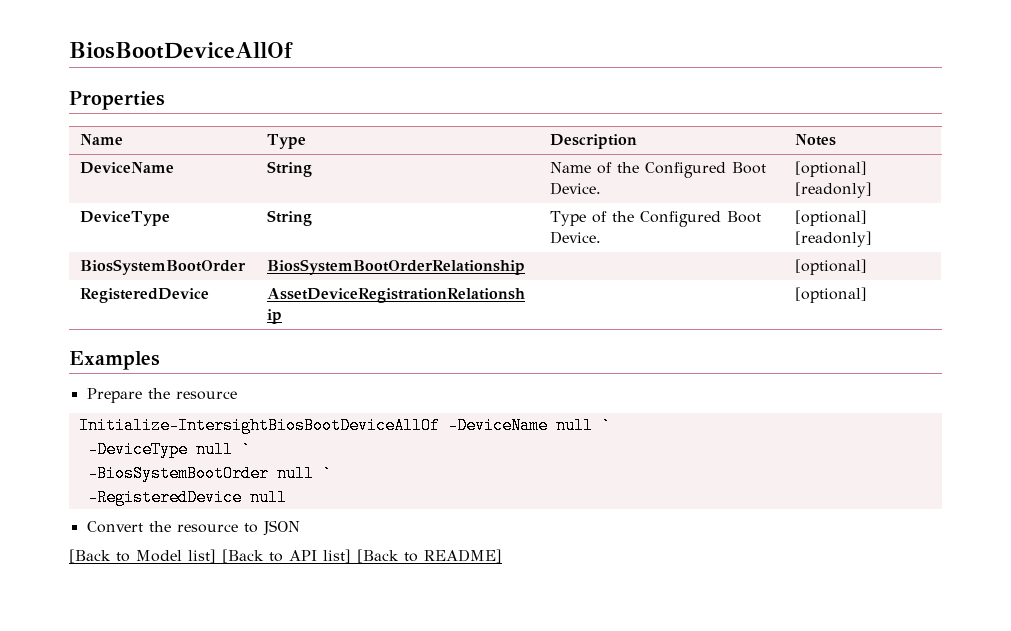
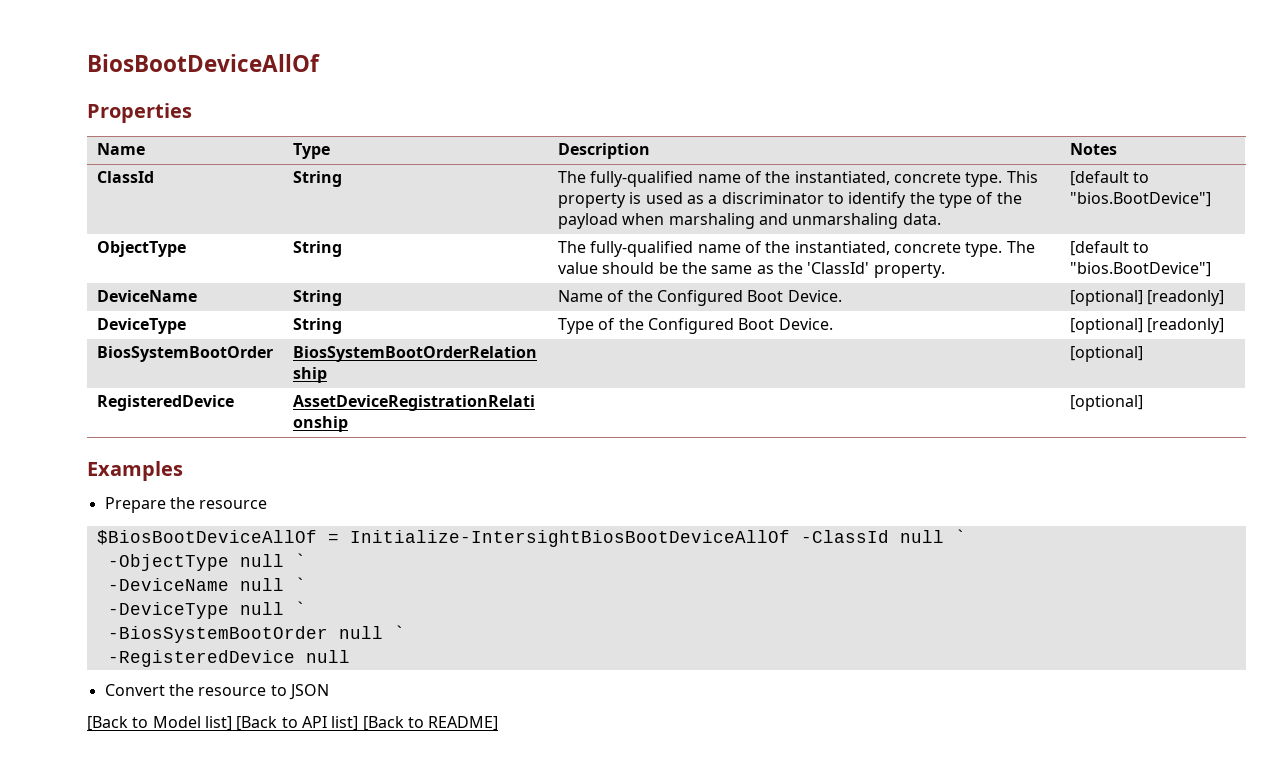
+ ClassId | String | The fully-qualified name of the instantiated, concrete type. This property is used as a discriminator to identify the type of the payload when marshaling and unmarshaling data. | [default to "bios.BootDevice"]
+ ObjectType | String | The fully-qualified name of the instantiated, concrete type. The value should be the same as the 'ClassId' property. | [default to "bios.BootDevice"]
- Initialize-IntersightBiosBootDeviceAllOf -DeviceName null `
+ $BiosBootDeviceAllOf = Initialize-IntersightBiosBootDeviceAllOf -ClassId null `
+ -ObjectType null `
+ -DeviceName null `

